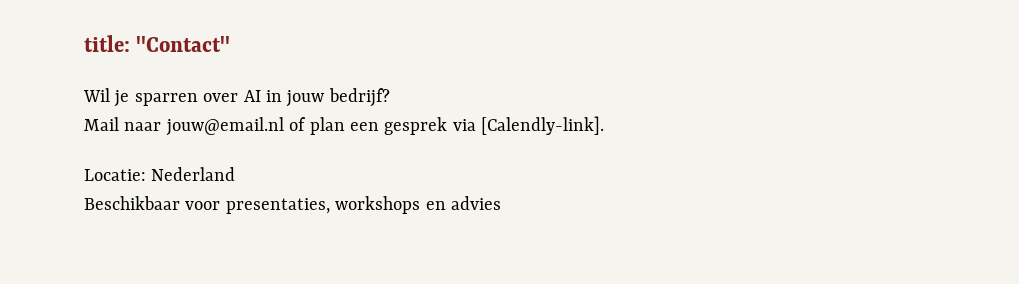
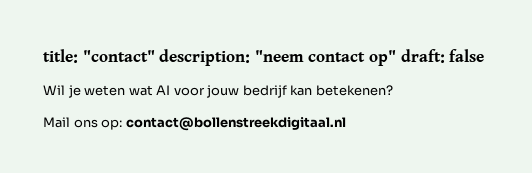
- title: "Contact"
- Wil je sparren over AI in jouw bedrijf?
- Mail naar jouw@email.nl of plan een gesprek via [Calendly-link].
- Locatie: Nederland
- Beschikbaar voor presentaties, workshops en advies
+ title: "contact" description: "neem contact op" draft: false
+ Wil je weten wat AI voor jouw bedrijf kan betekenen?
+ Mail ons op: contact@bollenstreekdigitaal.nl

